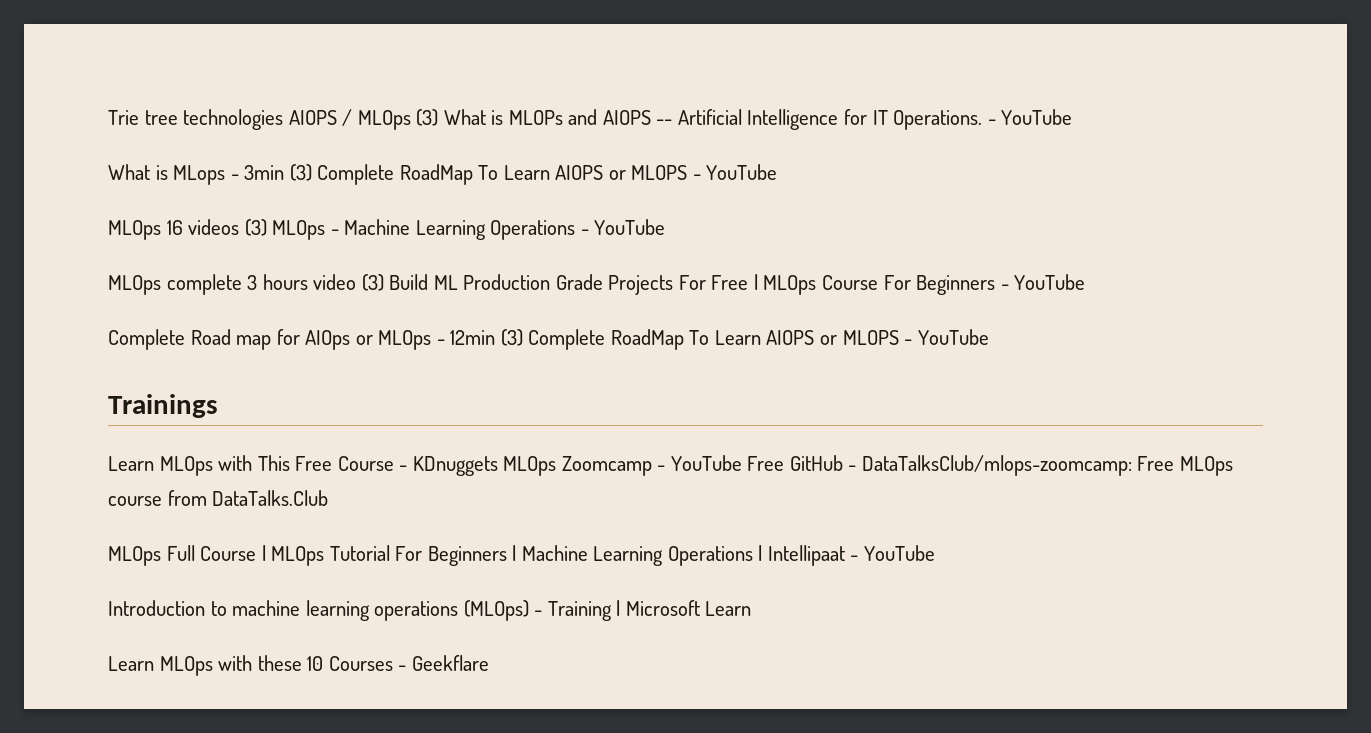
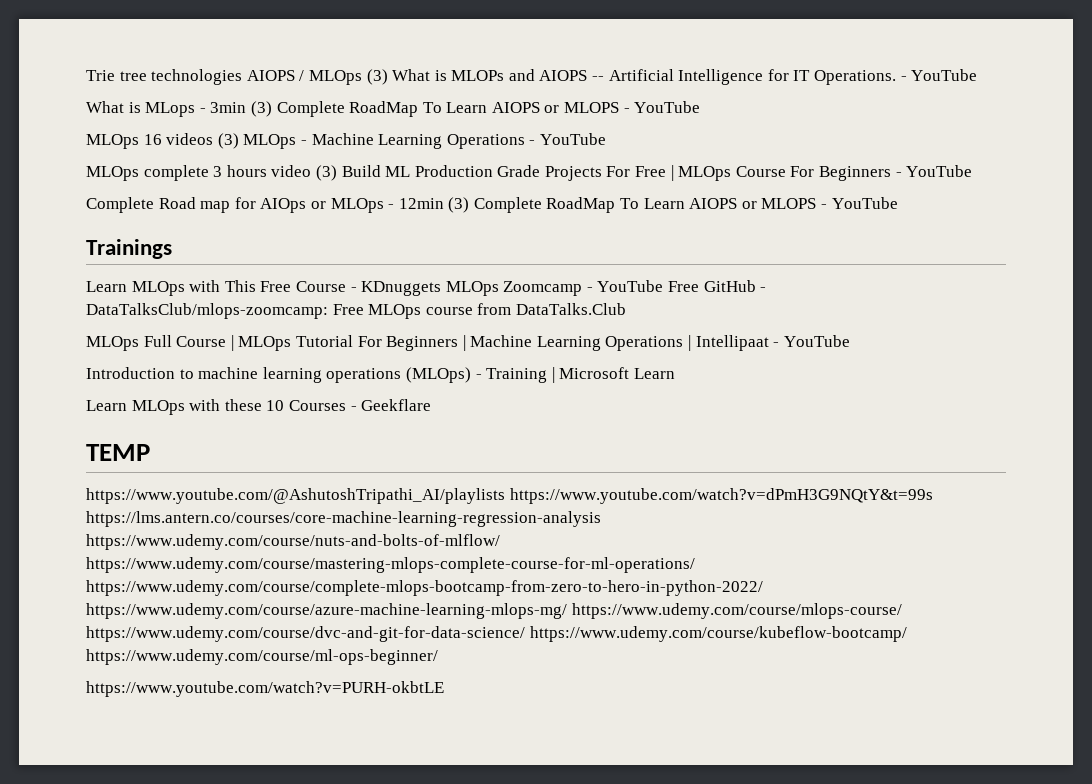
+ TEMP
+ https://www.youtube.com/@AshutoshTripathi_AI/playlists https://www.youtube.com/watch?v=dPmH3G9NQtY&t=99s https://lms.antern.co/courses/core-machine-learning-regression-analysis https://www.udemy.com/course/nuts-and-bolts-of-mlflow/ https://www.udemy.com/course/mastering-mlops-complete-course-for-ml-operations/ https://www.udemy.com/course/complete-mlops-bootcamp-from-zero-to-hero-in-python-2022/ https://www.udemy.com/course/azure-machine-learning-mlops-mg/ https://www.udemy.com/course/mlops-course/ https://www.udemy.com/course/dvc-and-git-for-data-science/ https://www.udemy.com/course/kubeflow-bootcamp/ https://www.udemy.com/course/ml-ops-beginner/
+ https://www.youtube.com/watch?v=PURH-okbtLE

